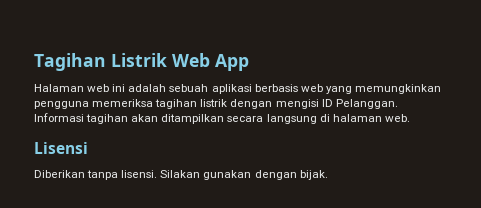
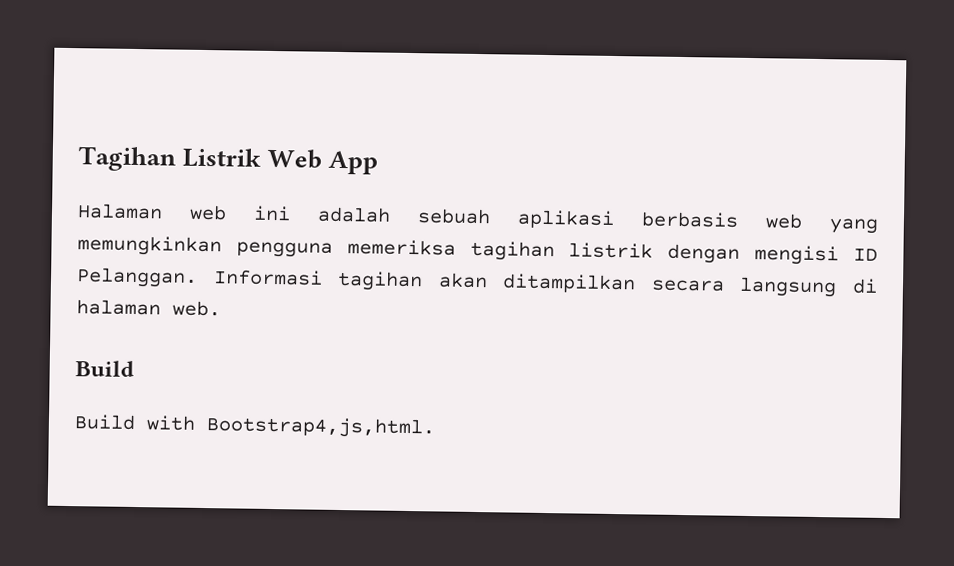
  Informasi tagihan akan ditampilkan secara langsung di halaman web.
- Lisensi
- Diberikan tanpa lisensi. Silakan gunakan dengan bijak.
+ Build
+ Build with Bootstrap4,js,html.

